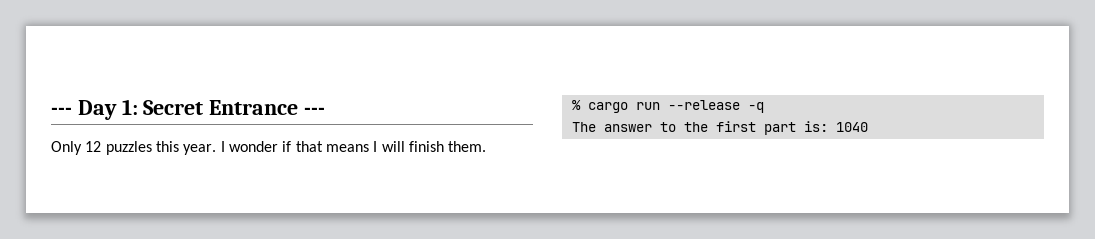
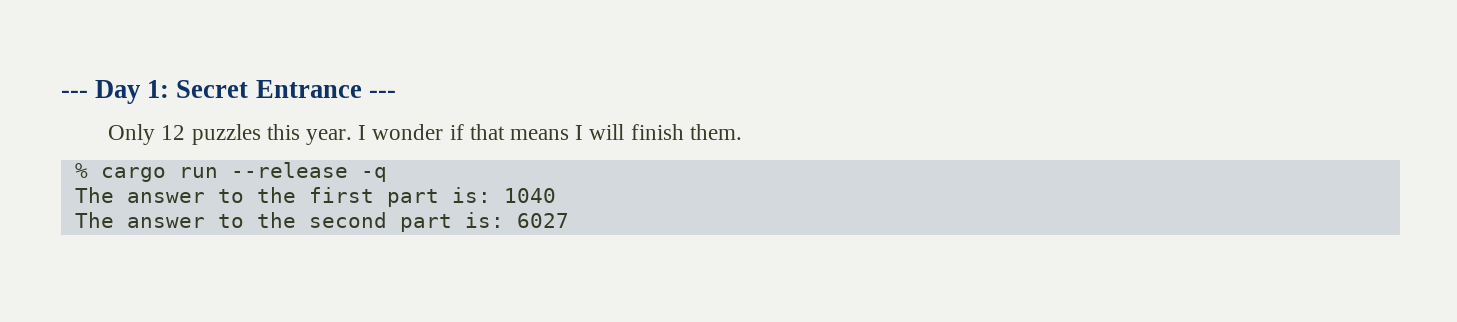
+ The answer to the second part is: 6027

